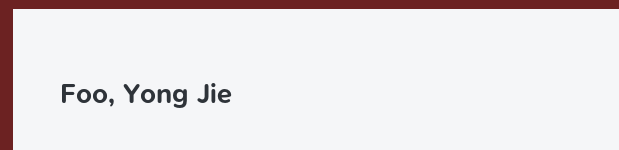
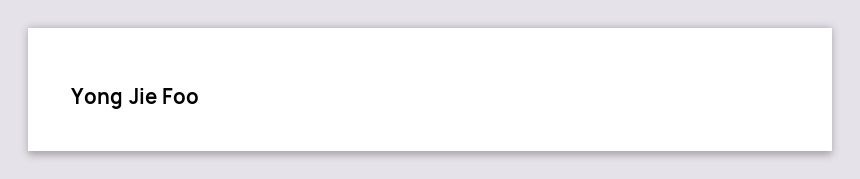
- Foo, Yong Jie
+ Yong Jie Foo

